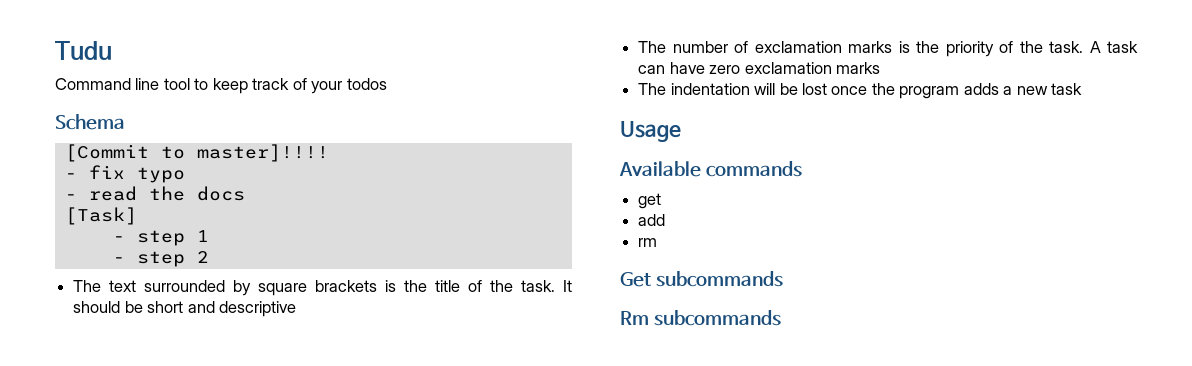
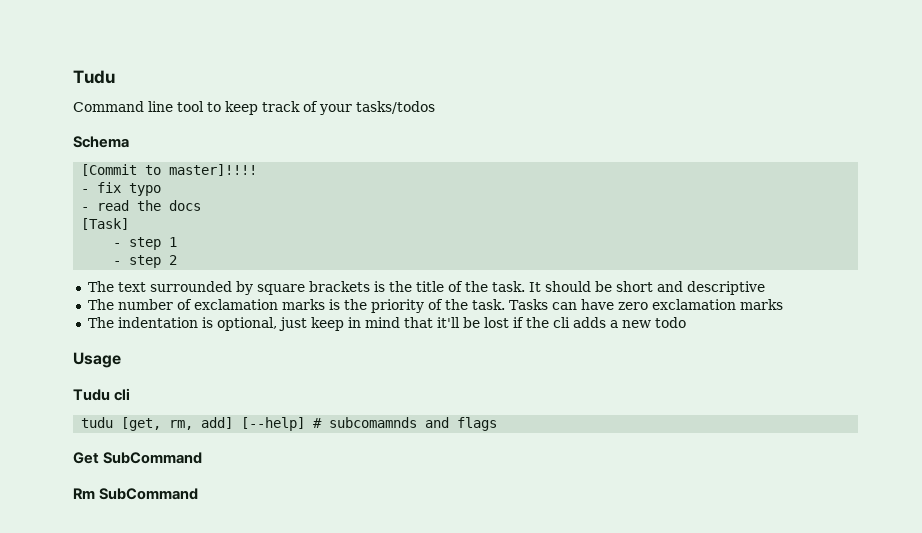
- Command line tool to keep track of your todos
+ Command line tool to keep track of your tasks/todos
- A task can have zero exclamation marks
+ Tasks can have zero exclamation marks
- The indentation will be lost once the program adds a new task
+ The indentation is optional, just keep in mind that it'll be lost if the cli adds a new todo
- Available commands
- get
- add
- rm
+ Tudu cli
+ tudu [get, rm, add] [--help] # subcomamnds and flags
- Get subcommands
+ Get SubCommand
- Rm subcommands
+ Rm SubCommand

